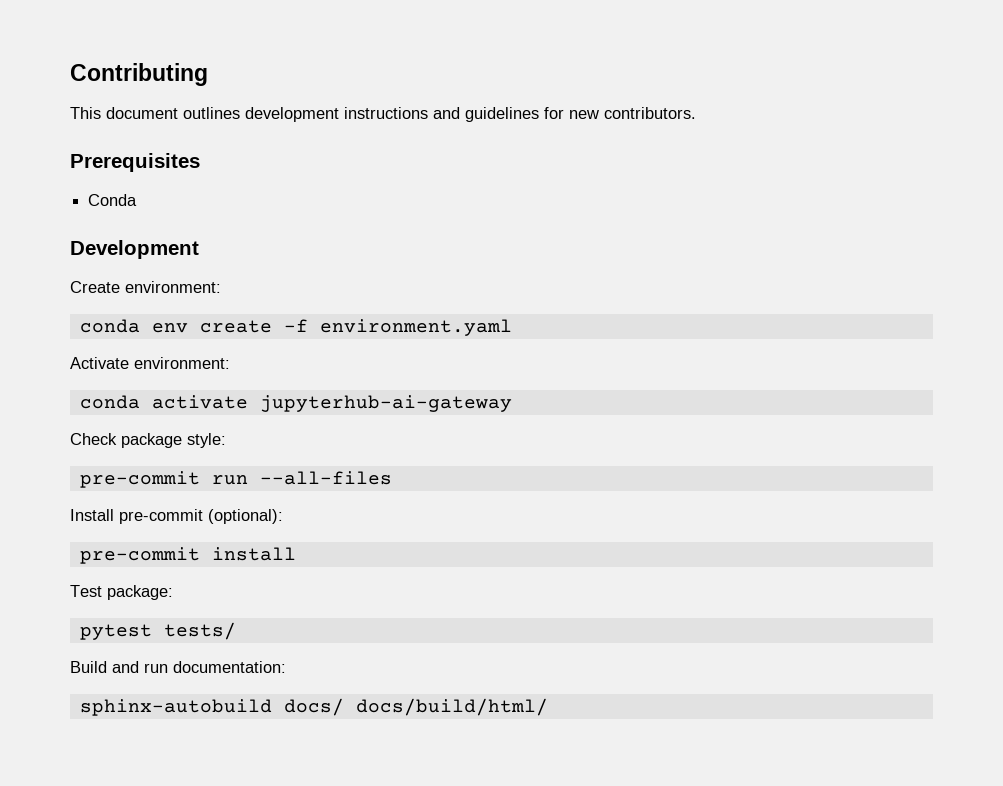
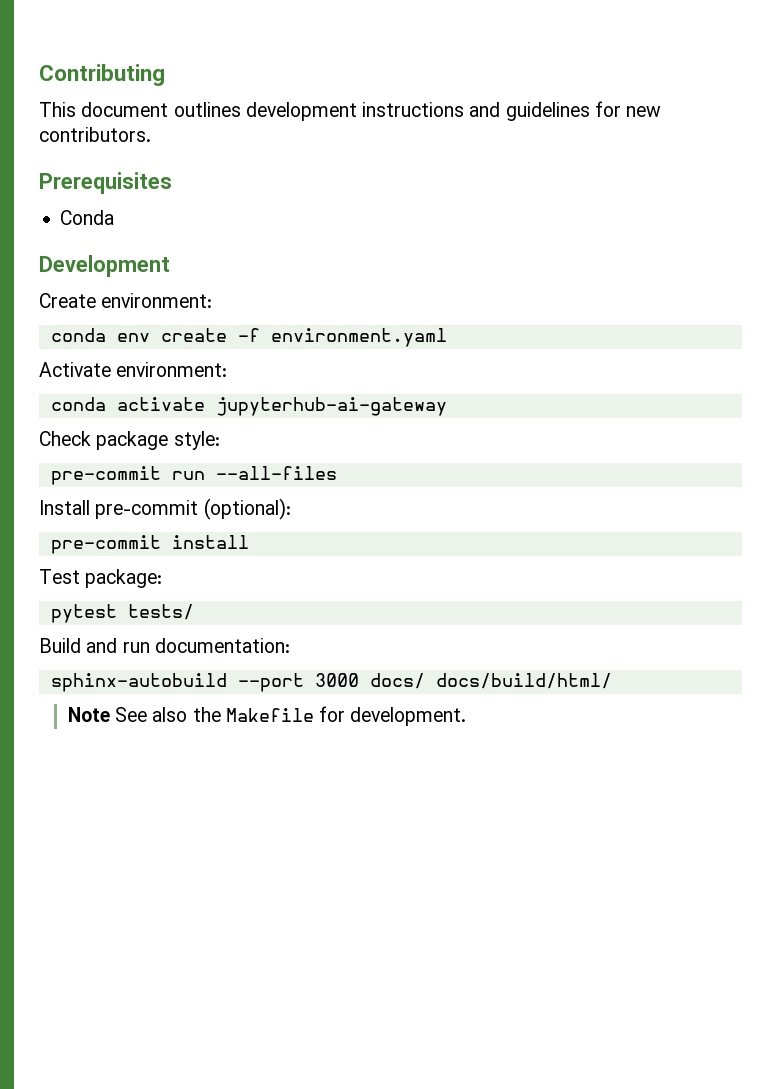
- sphinx-autobuild docs/ docs/build/html/
+ sphinx-autobuild --port 3000 docs/ docs/build/html/
+ Note See also the Makefile for development.

